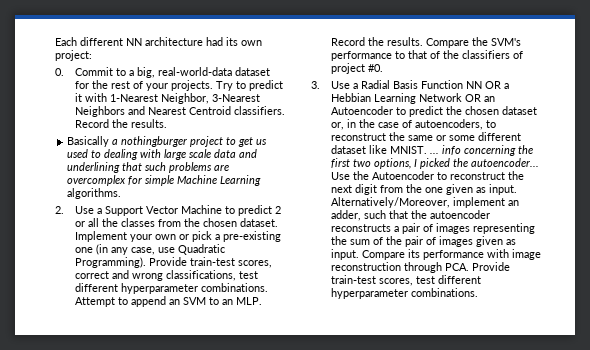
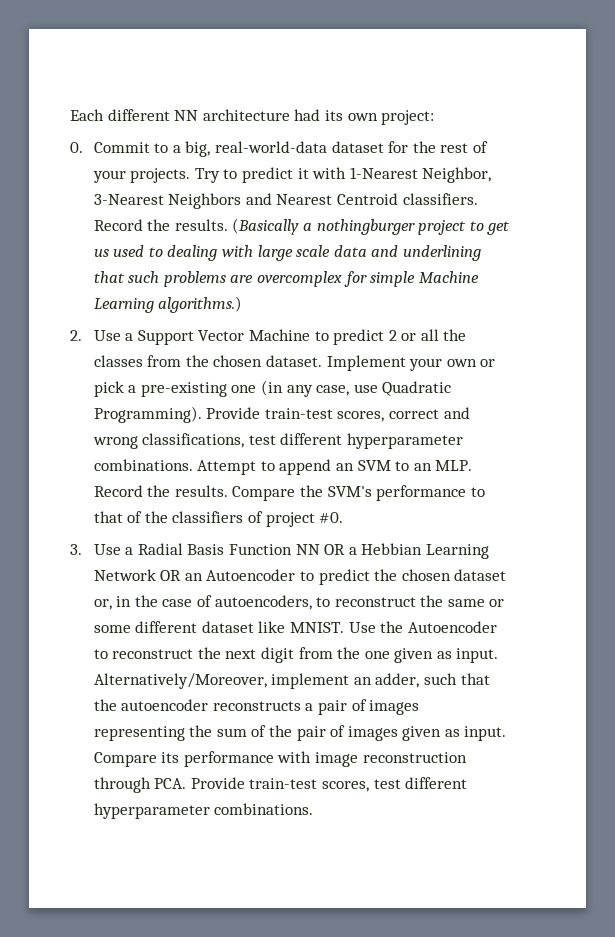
- Try to predict it with 1-Nearest Neighbor, 3-Nearest Neighbors and Nearest Centroid classifiers. Record the results.
- Basically a nothingburger project to get us used to dealing with large scale data and underlining that such problems are overcomplex for simple Machine Learning algorithms.
+ Try to predict it with 1-Nearest Neighbor, 3-Nearest Neighbors and Nearest Centroid classifiers. Record the results. (Basically a nothingburger project to get us used to dealing with large scale data and underlining that such problems are overcomplex for simple Machine Learning algorithms.)
- 3. Use a Radial Basis Function NN OR a Hebbian Learning Network OR an Autoencoder to predict the chosen dataset or, in the case of autoencoders, to reconstruct the same or some different dataset like MNIST. ... info concerning the first two options, I picked the autoencoder...
+ 3. Use a Radial Basis Function NN OR a Hebbian Learning Network OR an Autoencoder to predict the chosen dataset or, in the case of autoencoders, to reconstruct the same or some different dataset like MNIST.

